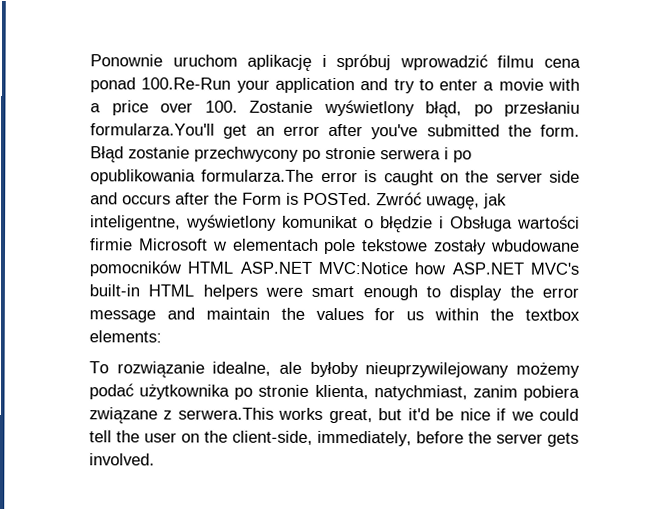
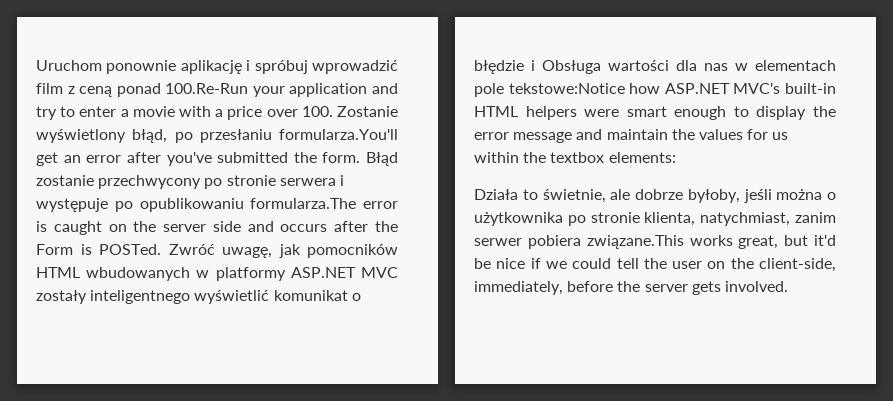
- Ponownie uruchom aplikację i spróbuj wprowadzić filmu cena ponad 100.Re-Run your application and try to enter a movie with a price over 100. Zostanie wyświetlony błąd, po przesłaniu formularza.You'll get an error after you've submitted the form.
+ Uruchom ponownie aplikację i spróbuj wprowadzić film z ceną ponad 100.Re-Run your application and try to enter a movie with a price over 100. Zostanie wyświetlony błąd, po przesłaniu formularza.You'll get an error after you've submitted the form.
- Błąd zostanie przechwycony po stronie serwera i po opublikowania formularza.The error is caught on the server side and occurs after the Form is POSTed.
+ Błąd zostanie przechwycony po stronie serwera i występuje po opublikowaniu formularza.The error is caught on the server side and occurs after the Form is POSTed.
- Zwróć uwagę, jak inteligentne, wyświetlony komunikat o błędzie i Obsługa wartości firmie Microsoft w elementach pole tekstowe zostały wbudowane pomocników HTML ASP.NET MVC:Notice how ASP.NET MVC's built-in HTML helpers were smart enough to display the error message and maintain the values for us within the textbox elements:
+ Zwróć uwagę, jak pomocników HTML wbudowanych w platformy ASP.NET MVC zostały inteligentnego wyświetlić komunikat o błędzie i Obsługa wartości dla nas w elementach pole tekstowe:Notice how ASP.NET MVC's built-in HTML helpers were smart enough to display the error message and maintain the values for us within the textbox elements:
- To rozwiązanie idealne, ale byłoby nieuprzywilejowany możemy podać użytkownika po stronie klienta, natychmiast, zanim pobiera związane z serwera.This works great, but it'd be nice if we could tell the user on the client-side, immediately, before the server gets involved.
+ Działa to świetnie, ale dobrze byłoby, jeśli można o użytkownika po stronie klienta, natychmiast, zanim serwer pobiera związane.This works great, but it'd be nice if we could tell the user on the client-side, immediately, before the server gets involved.

